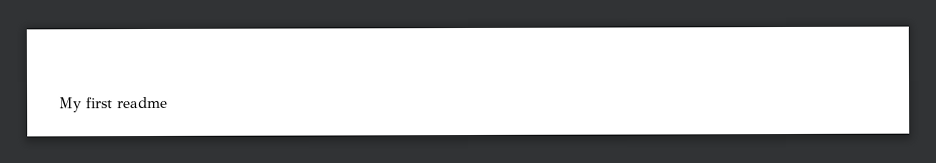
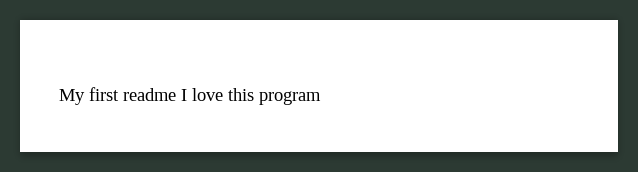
- My first readme
+ My first readme I love this program

